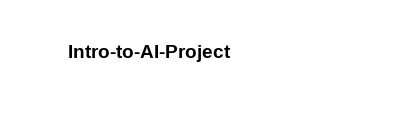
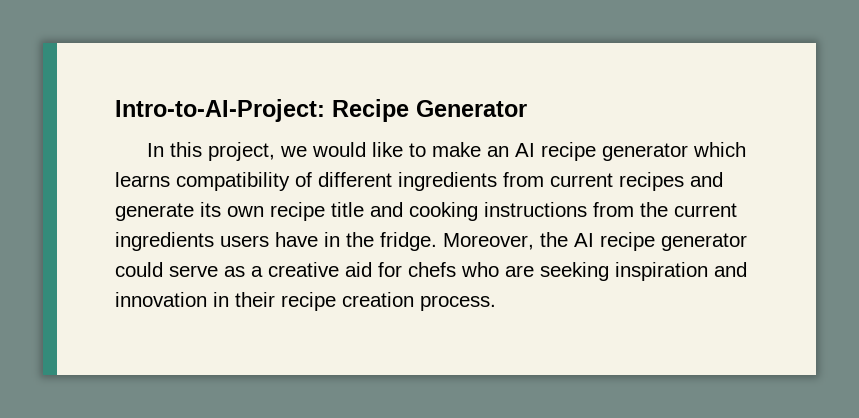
- Intro-to-AI-Project
+ Intro-to-AI-Project: Recipe Generator
+ In this project, we would like to make an AI recipe generator which learns compatibility of different ingredients from current recipes and generate its own recipe title and cooking instructions from the current ingredients users have in the fridge. Moreover, the AI recipe generator could serve as a creative aid for chefs who are seeking inspiration and innovation in their recipe creation process.

